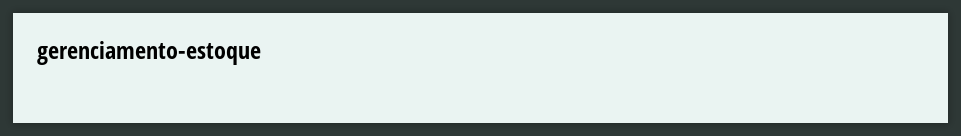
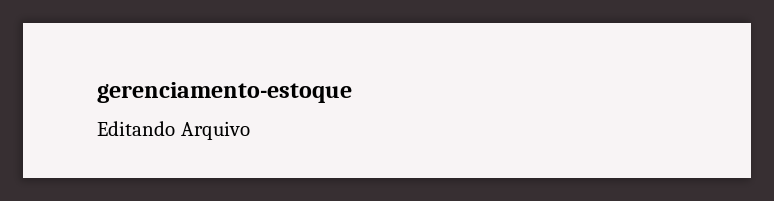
+ Editando Arquivo

